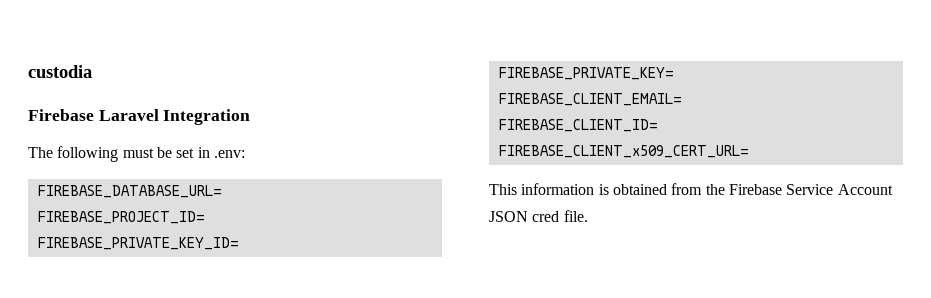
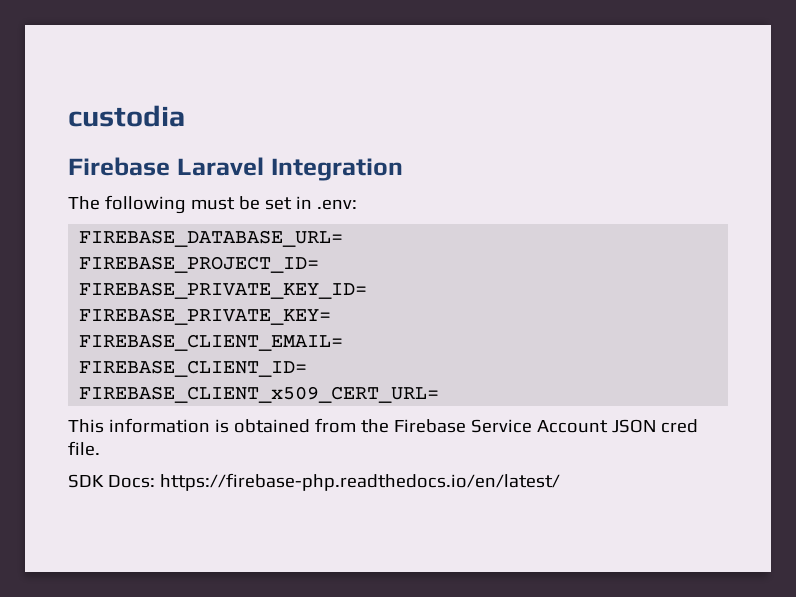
+ SDK Docs: https://firebase-php.readthedocs.io/en/latest/

